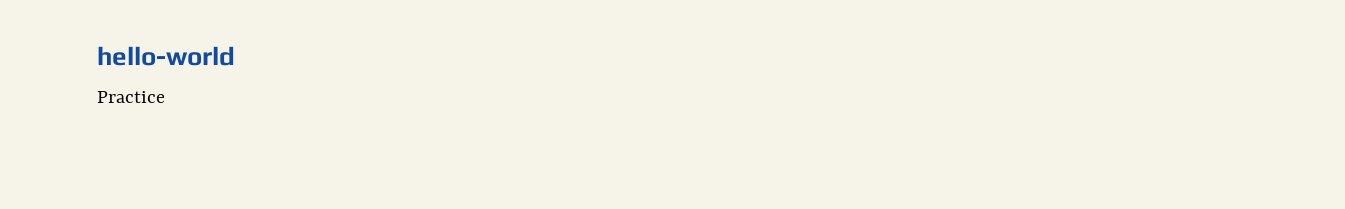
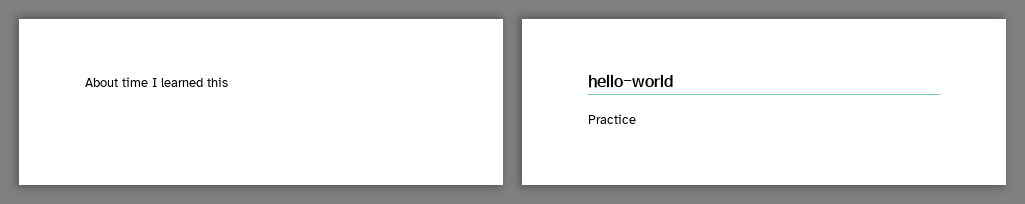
+ About time I learned this

